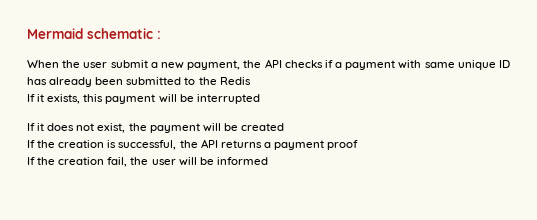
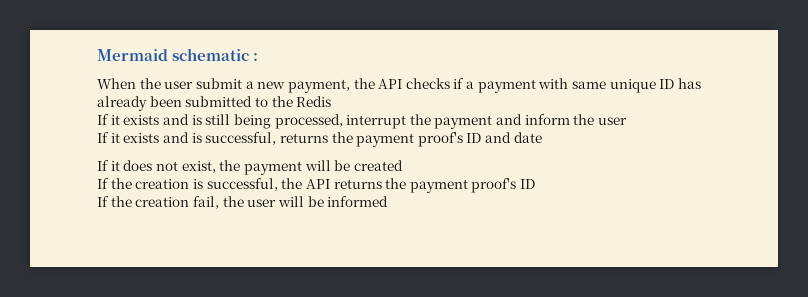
- If it exists, this payment will be interrupted
+ If it exists and is still being processed, interrupt the payment and inform the user
+ If it exists and is successful, returns the payment proof's ID and date
- If the creation is successful, the API returns a payment proof
+ If the creation is successful, the API returns the payment proof's ID

